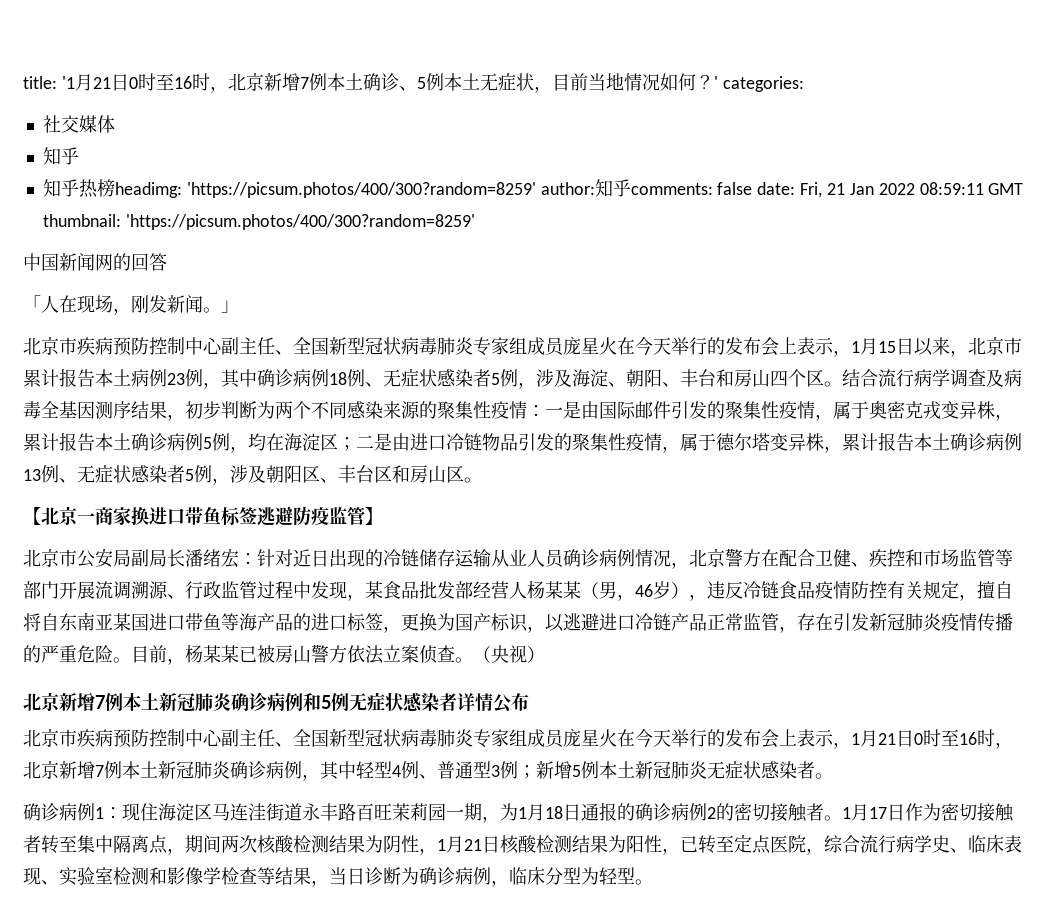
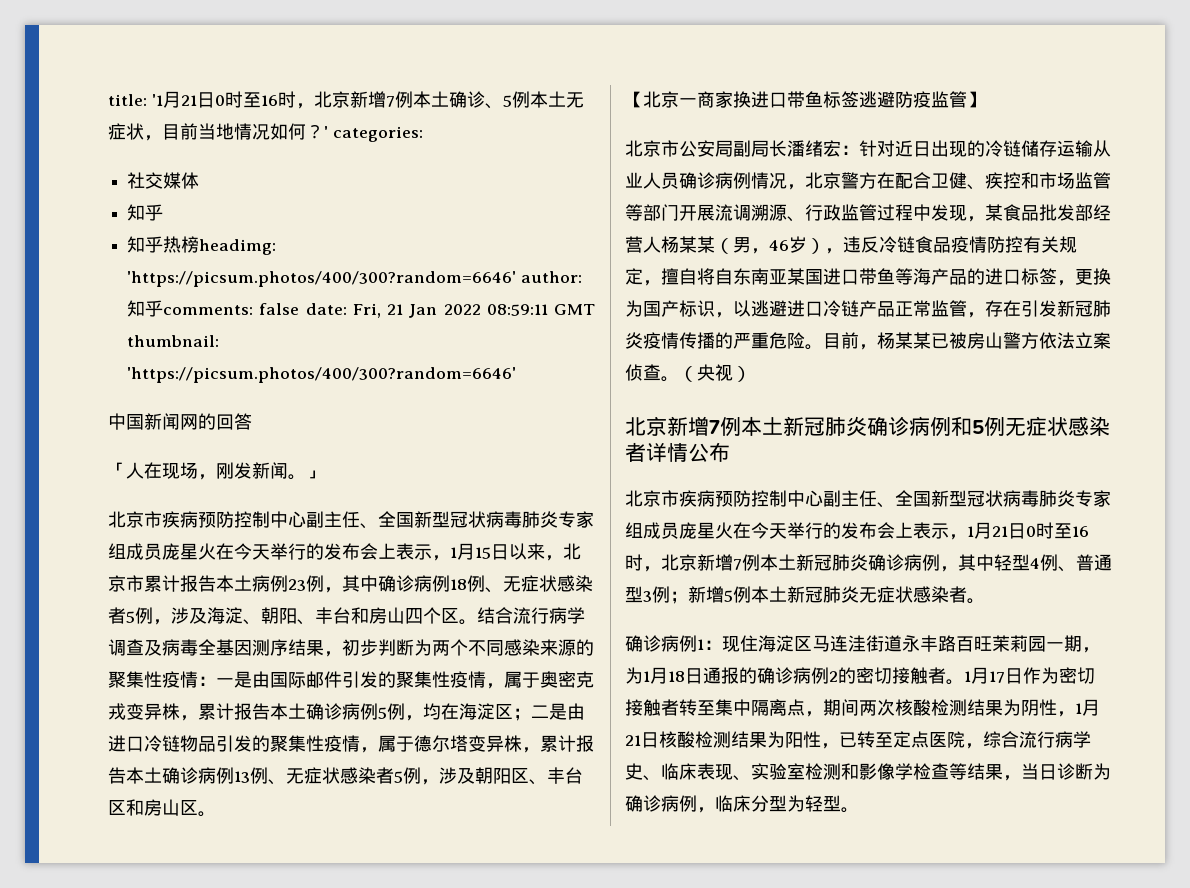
- 知乎热榜headimg: 'https://picsum.photos/400/300?random=8259' author:知乎comments: false date: Fri, 21 Jan 2022 08:59:11 GMT thumbnail: 'https://picsum.photos/400/300?random=8259'
+ 知乎热榜headimg: 'https://picsum.photos/400/300?random=6646' author:知乎comments: false date: Fri, 21 Jan 2022 08:59:11 GMT thumbnail: 'https://picsum.photos/400/300?random=6646'

